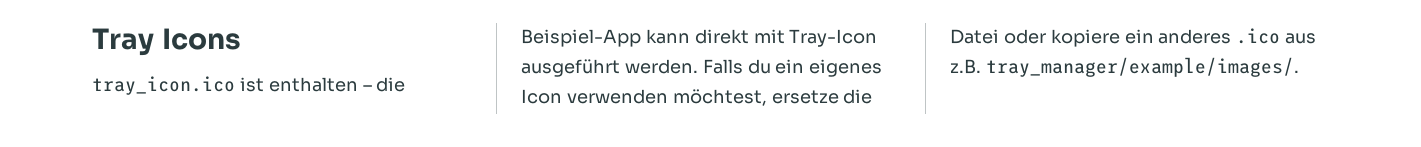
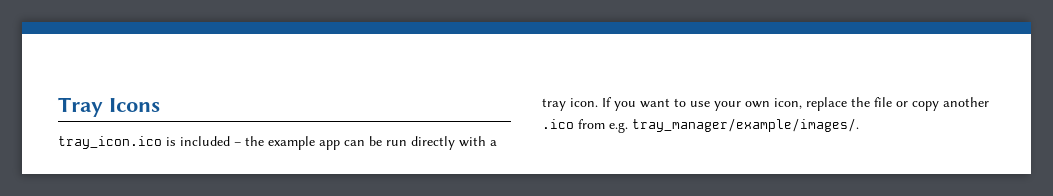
- tray_icon.ico ist enthalten – die Beispiel-App kann direkt mit Tray-Icon ausgeführt werden. Falls du ein eigenes Icon verwenden möchtest, ersetze die Datei oder kopiere ein anderes .ico aus z.B. tray_manager/example/images/.
+ tray_icon.ico is included – the example app can be run directly with a tray icon. If you want to use your own icon, replace the file or copy another .ico from e.g. tray_manager/example/images/.

